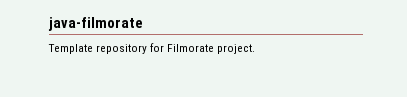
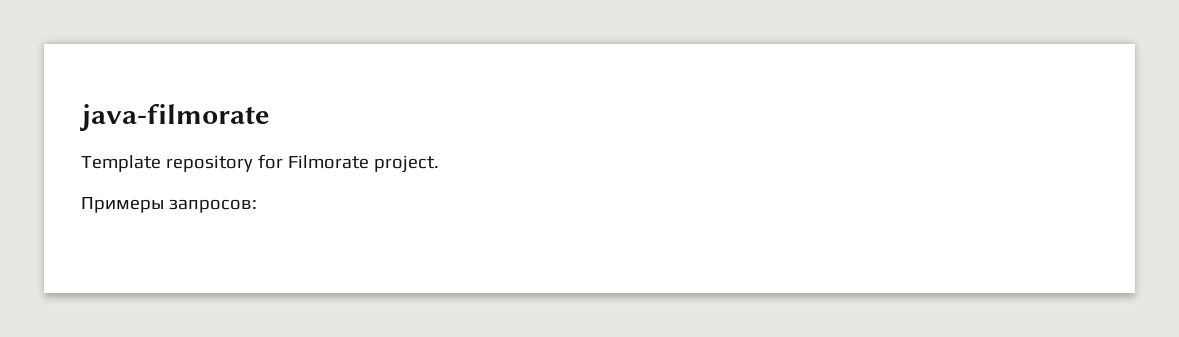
+ Примеры запросов:

